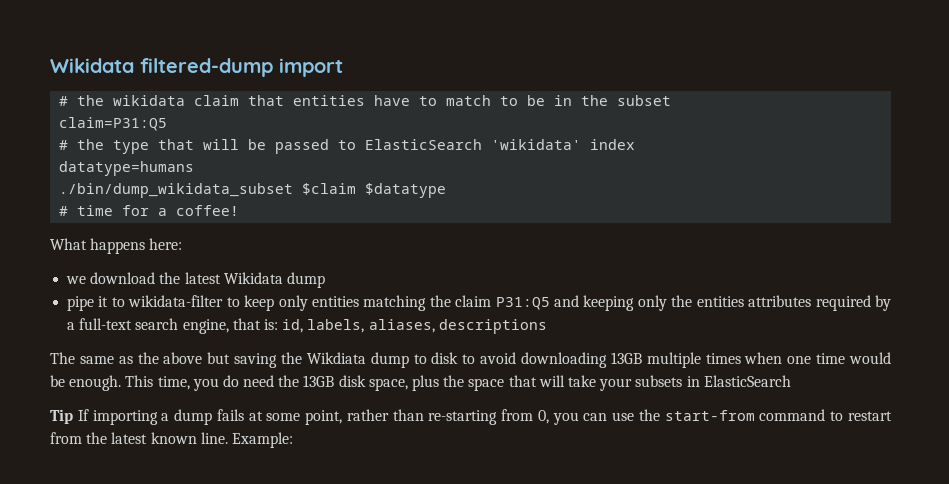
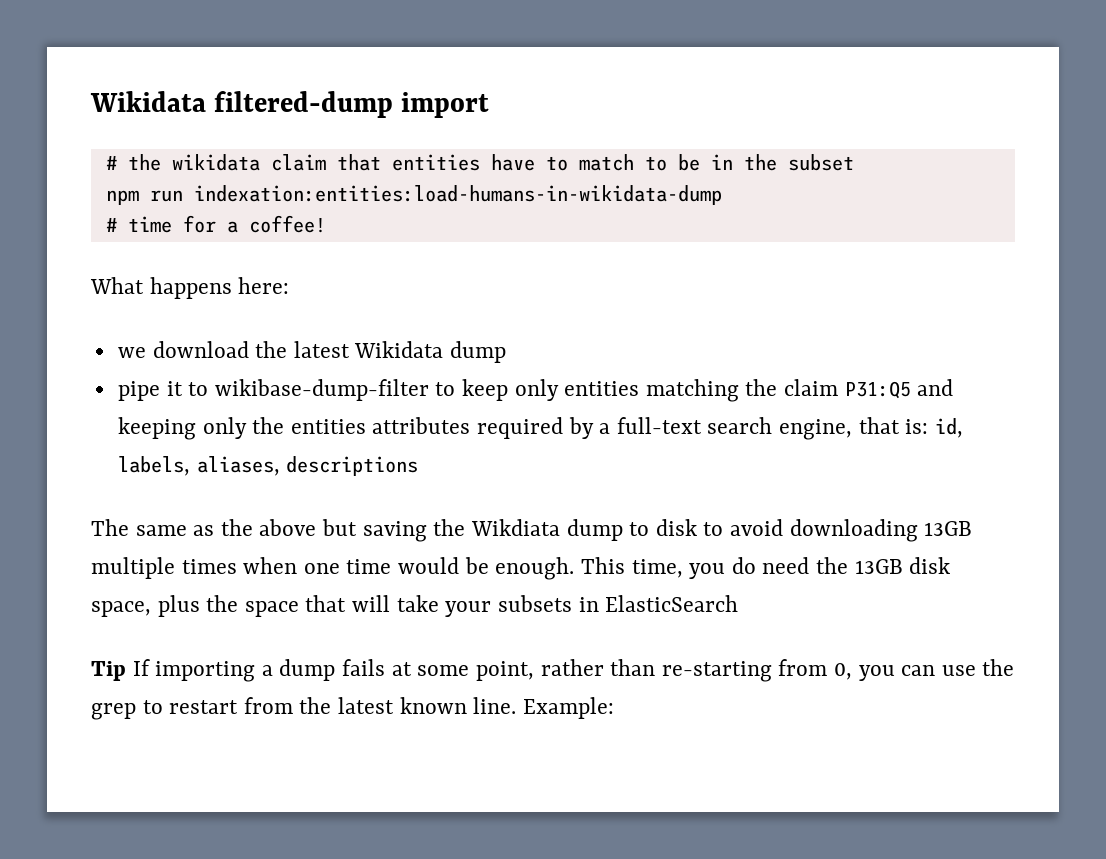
- claim=P31:Q5
- # the type that will be passed to ElasticSearch 'wikidata' index
- datatype=humans
- ./bin/dump_wikidata_subset $claim $datatype
+ npm run indexation:entities:load-humans-in-wikidata-dump
- pipe it to wikidata-filter to keep only entities matching the claim P31:Q5 and keeping only the entities attributes required by a full-text search engine, that is: id, labels, aliases, descriptions
+ pipe it to wikibase-dump-filter to keep only entities matching the claim P31:Q5 and keeping only the entities attributes required by a full-text search engine, that is: id, labels, aliases, descriptions
- Tip If importing a dump fails at some point, rather than re-starting from 0, you can use the start-from command to restart from the latest known line.
+ Tip If importing a dump fails at some point, rather than re-starting from 0, you can use the grep to restart from the latest known line.

